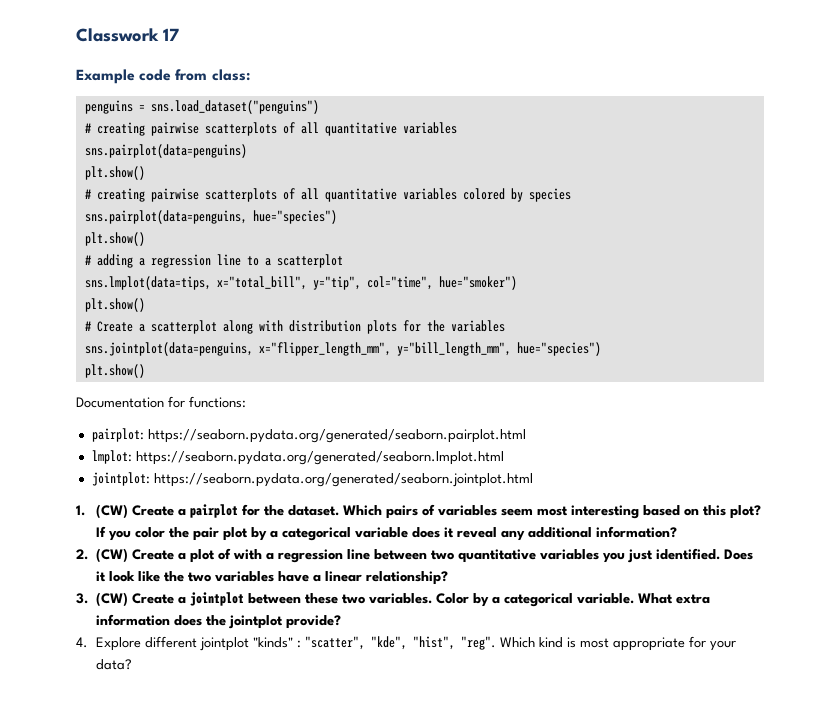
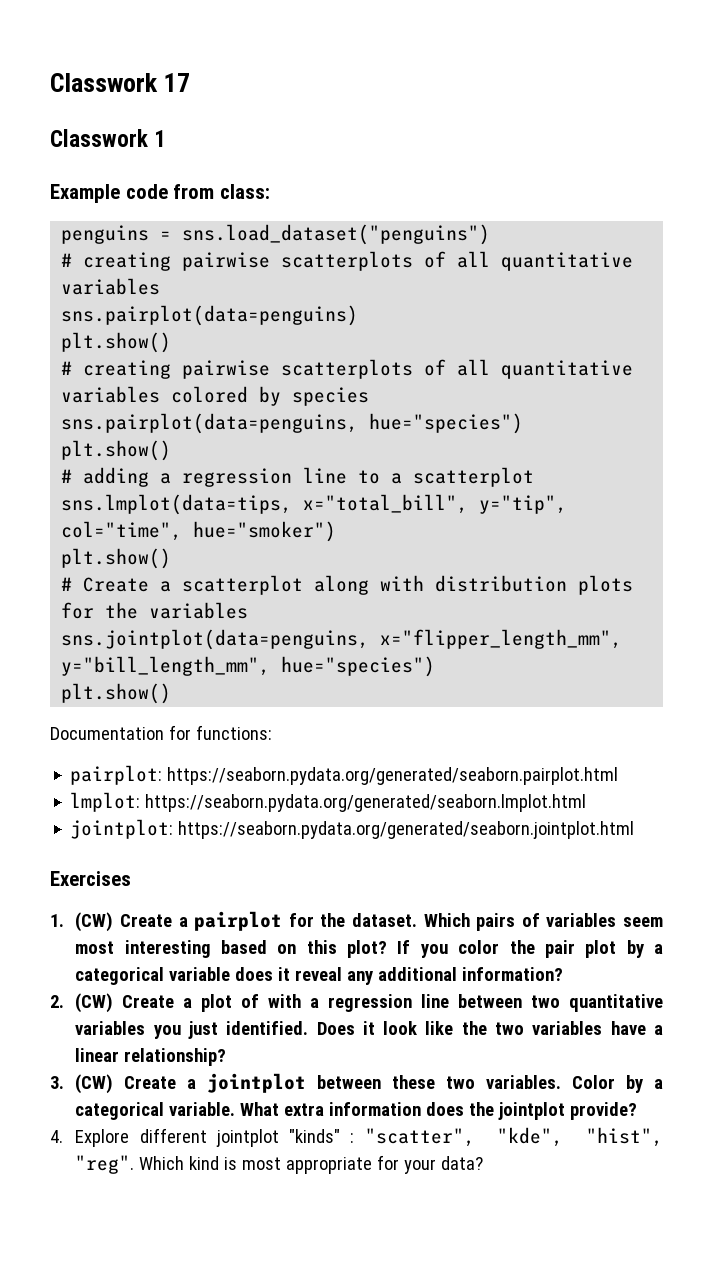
+ Classwork 1
+ Exercises

